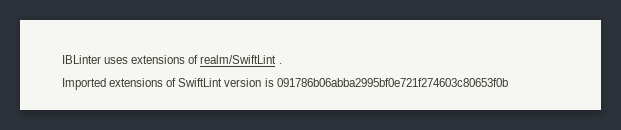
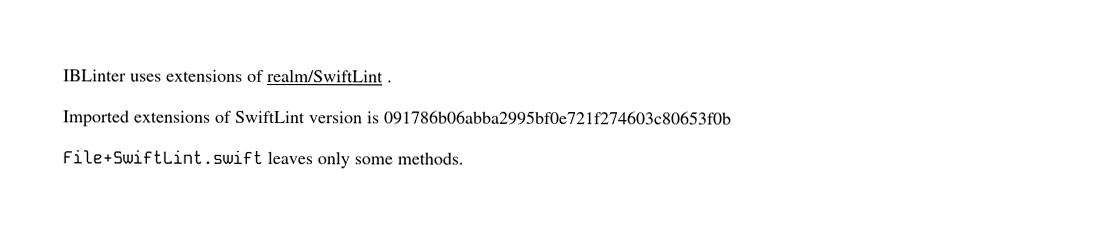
+ File+SwiftLint.swift leaves only some methods.

